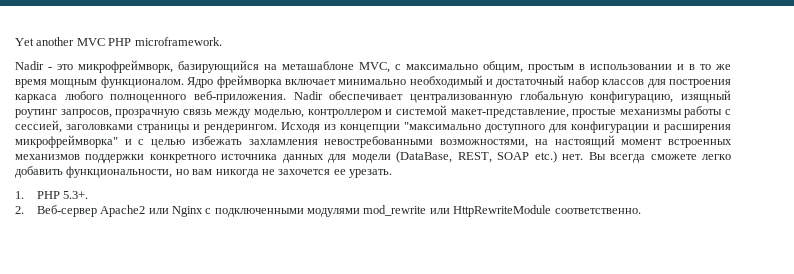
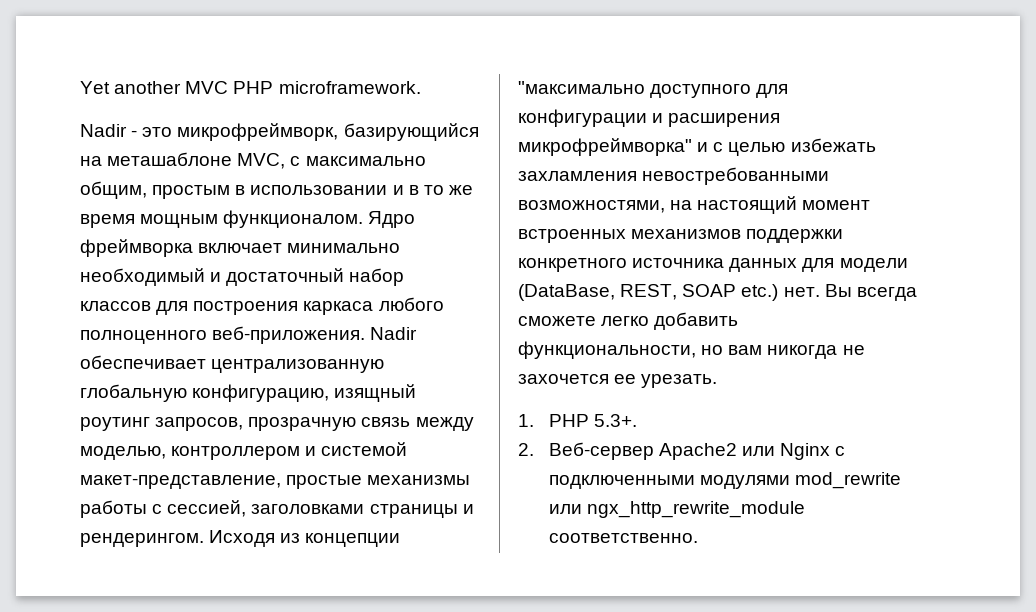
- 2. Веб-сервер Apache2 или Nginx с подключенными модулями mod_rewrite или HttpRewriteModule соответственно.
+ 2. Веб-сервер Apache2 или Nginx с подключенными модулями mod_rewrite или ngx_http_rewrite_module соответственно.

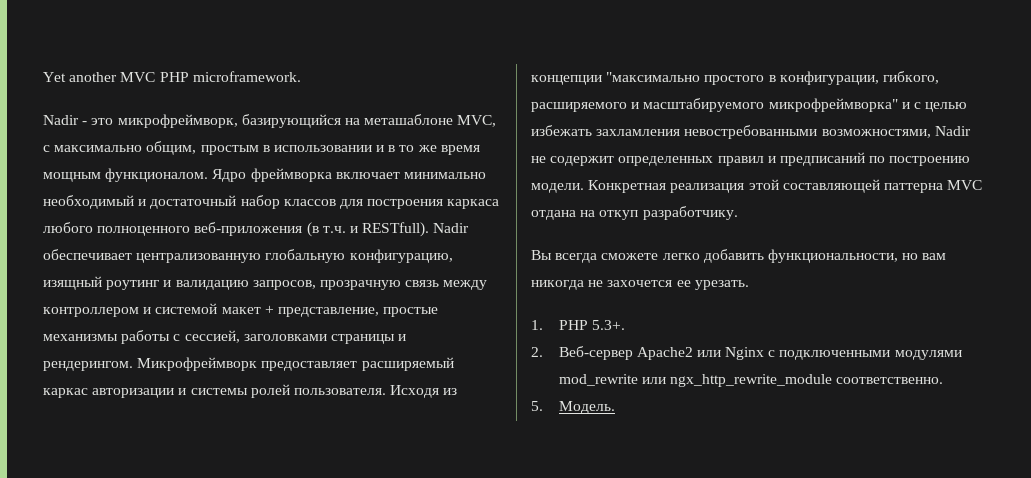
- Ядро фреймворка включает минимально необходимый и достаточный набор классов для построения каркаса любого полноценного веб-приложения.
+ Ядро фреймворка включает минимально необходимый и достаточный набор классов для построения каркаса любого полноценного веб-приложения (в т.ч. и RESTfull).
- Nadir обеспечивает централизованную глобальную конфигурацию, изящный роутинг запросов, прозрачную связь между моделью, контроллером и системой макет-представление, простые механизмы работы с сессией, заголовками страницы и рендерингом.
+ Nadir обеспечивает централизованную глобальную конфигурацию, изящный роутинг и валидацию запросов, прозрачную связь между контроллером и системой макет + представление, простые механизмы работы с сессией, заголовками страницы и рендерингом.
- Исходя из концепции "максимально доступного для конфигурации и расширения микрофреймворка" и с целью избежать захламления невостребованными возможностями, на настоящий момент встроенных механизмов поддержки конкретного источника данных для модели (DataBase, REST, SOAP etc.) нет. Вы всегда сможете легко добавить функциональности, но вам никогда не захочется ее урезать.
+ Микрофреймворк предоставляет расширяемый каркас авторизации и системы ролей пользователя. Исходя из концепции "максимально простого в конфигурации, гибкого, расширяемого и масштабируемого микрофреймворка" и с целью избежать захламления невостребованными возможностями, Nadir не содержит определенных правил и предписаний по построению модели. Конкретная реализация этой составляющей паттерна MVC отдана на откуп разработчику.
+ Вы всегда сможете легко добавить функциональности, но вам никогда не захочется ее урезать.
+ 5. Модель.

